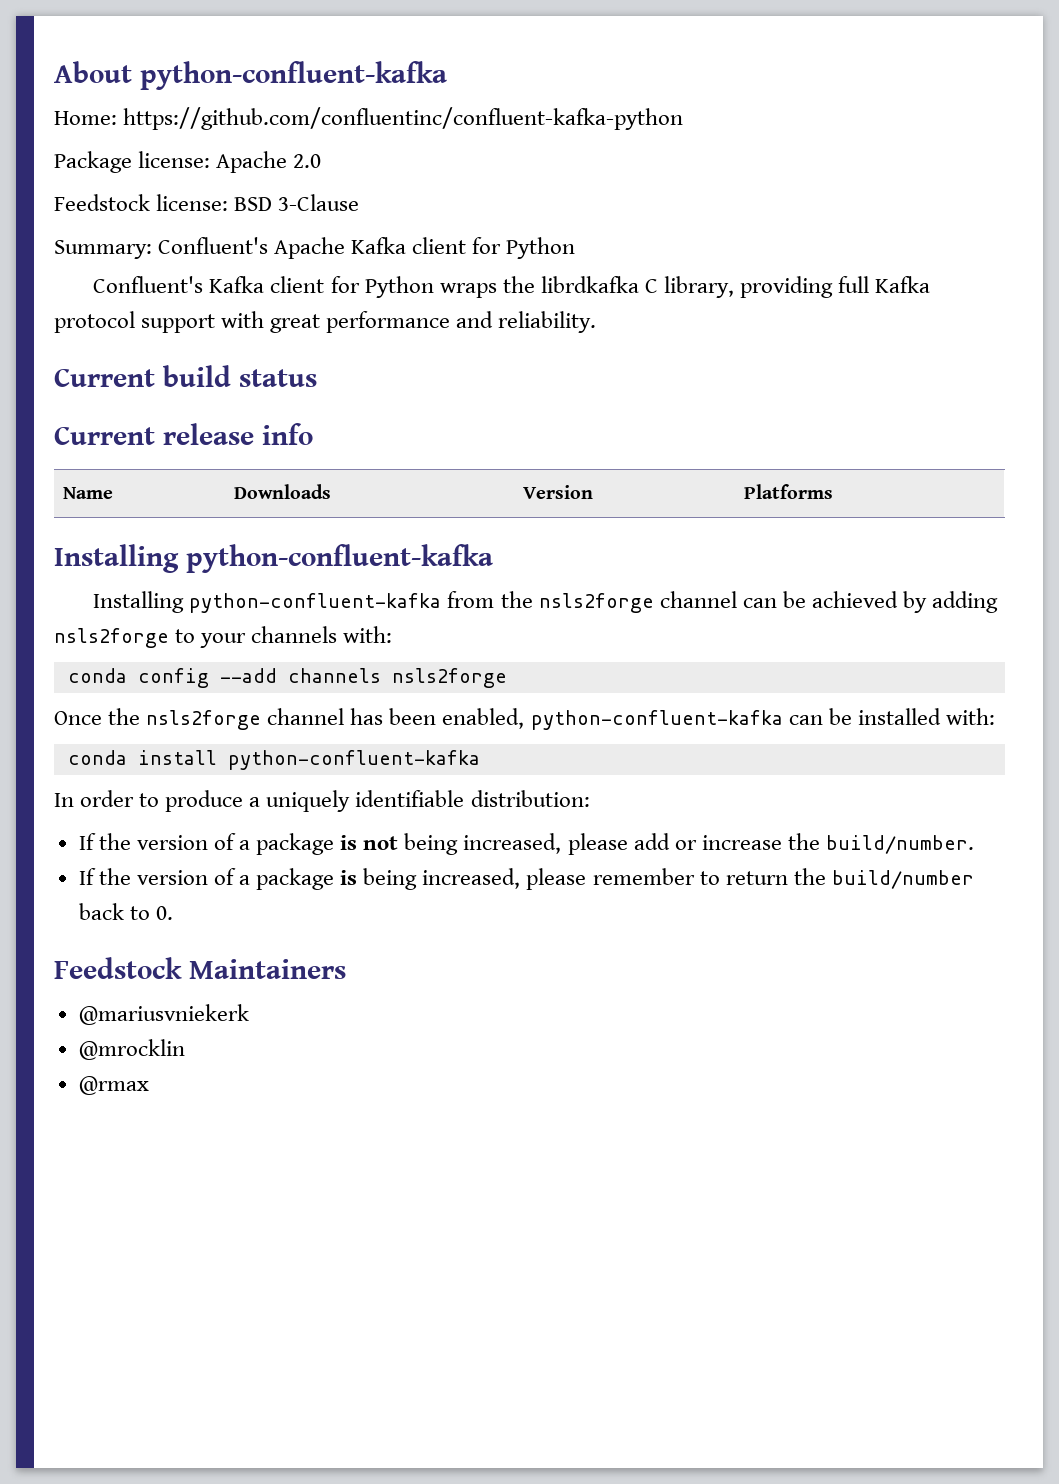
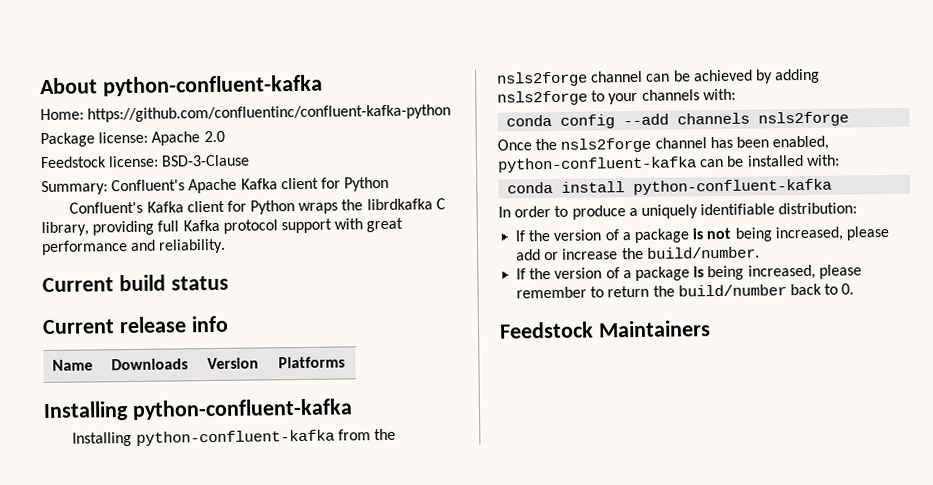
- Feedstock license: BSD 3-Clause
+ Feedstock license: BSD-3-Clause
- @mariusvniekerk
- @mrocklin
- @rmax

